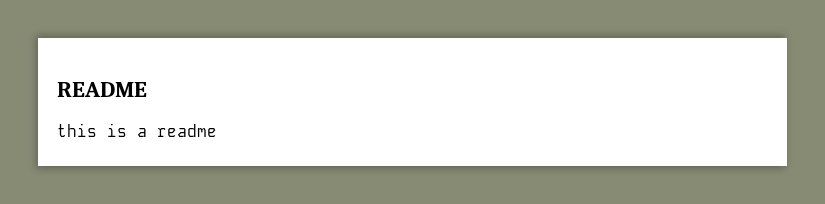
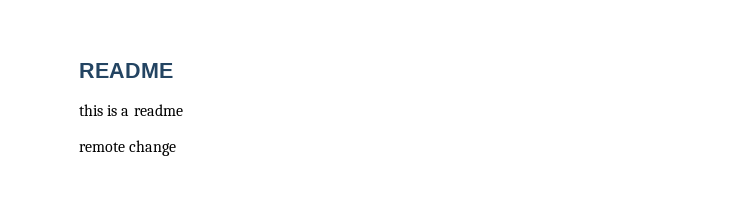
+ remote change

